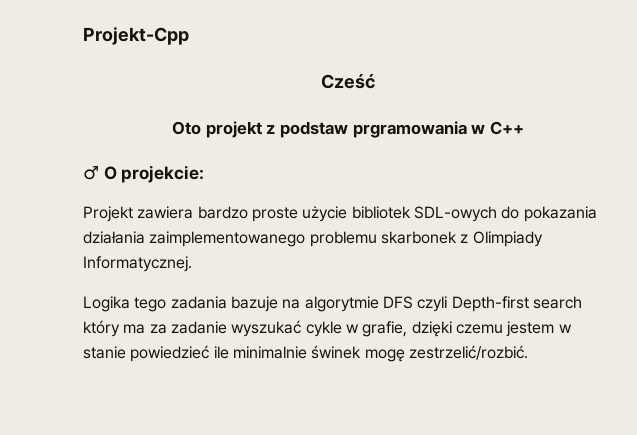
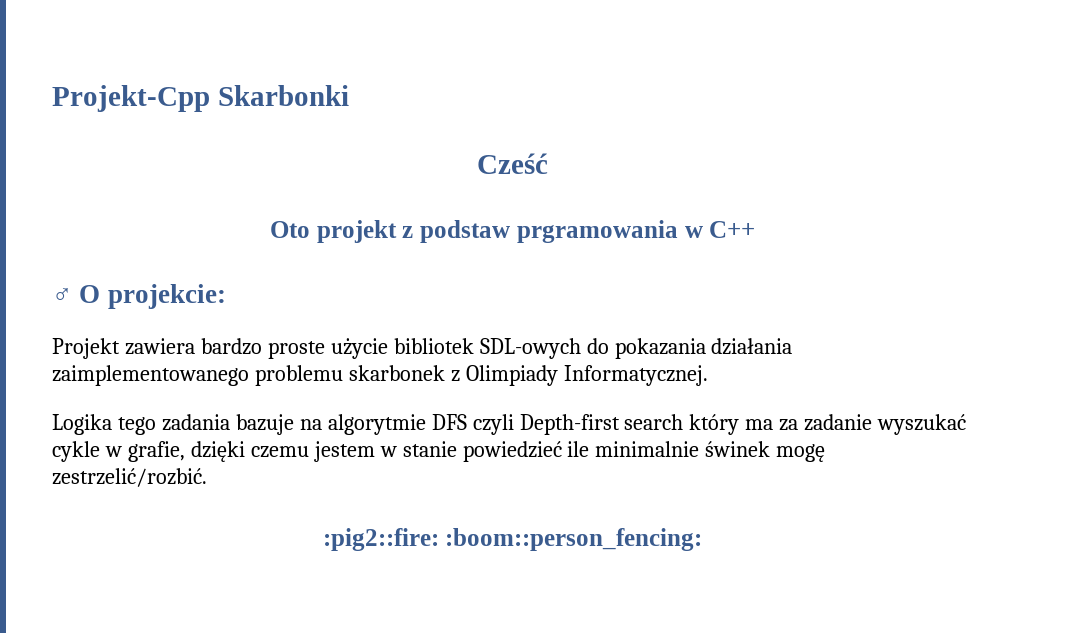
- Projekt-Cpp
+ Projekt-Cpp Skarbonki
+ :pig2::fire: :boom::person_fencing:

